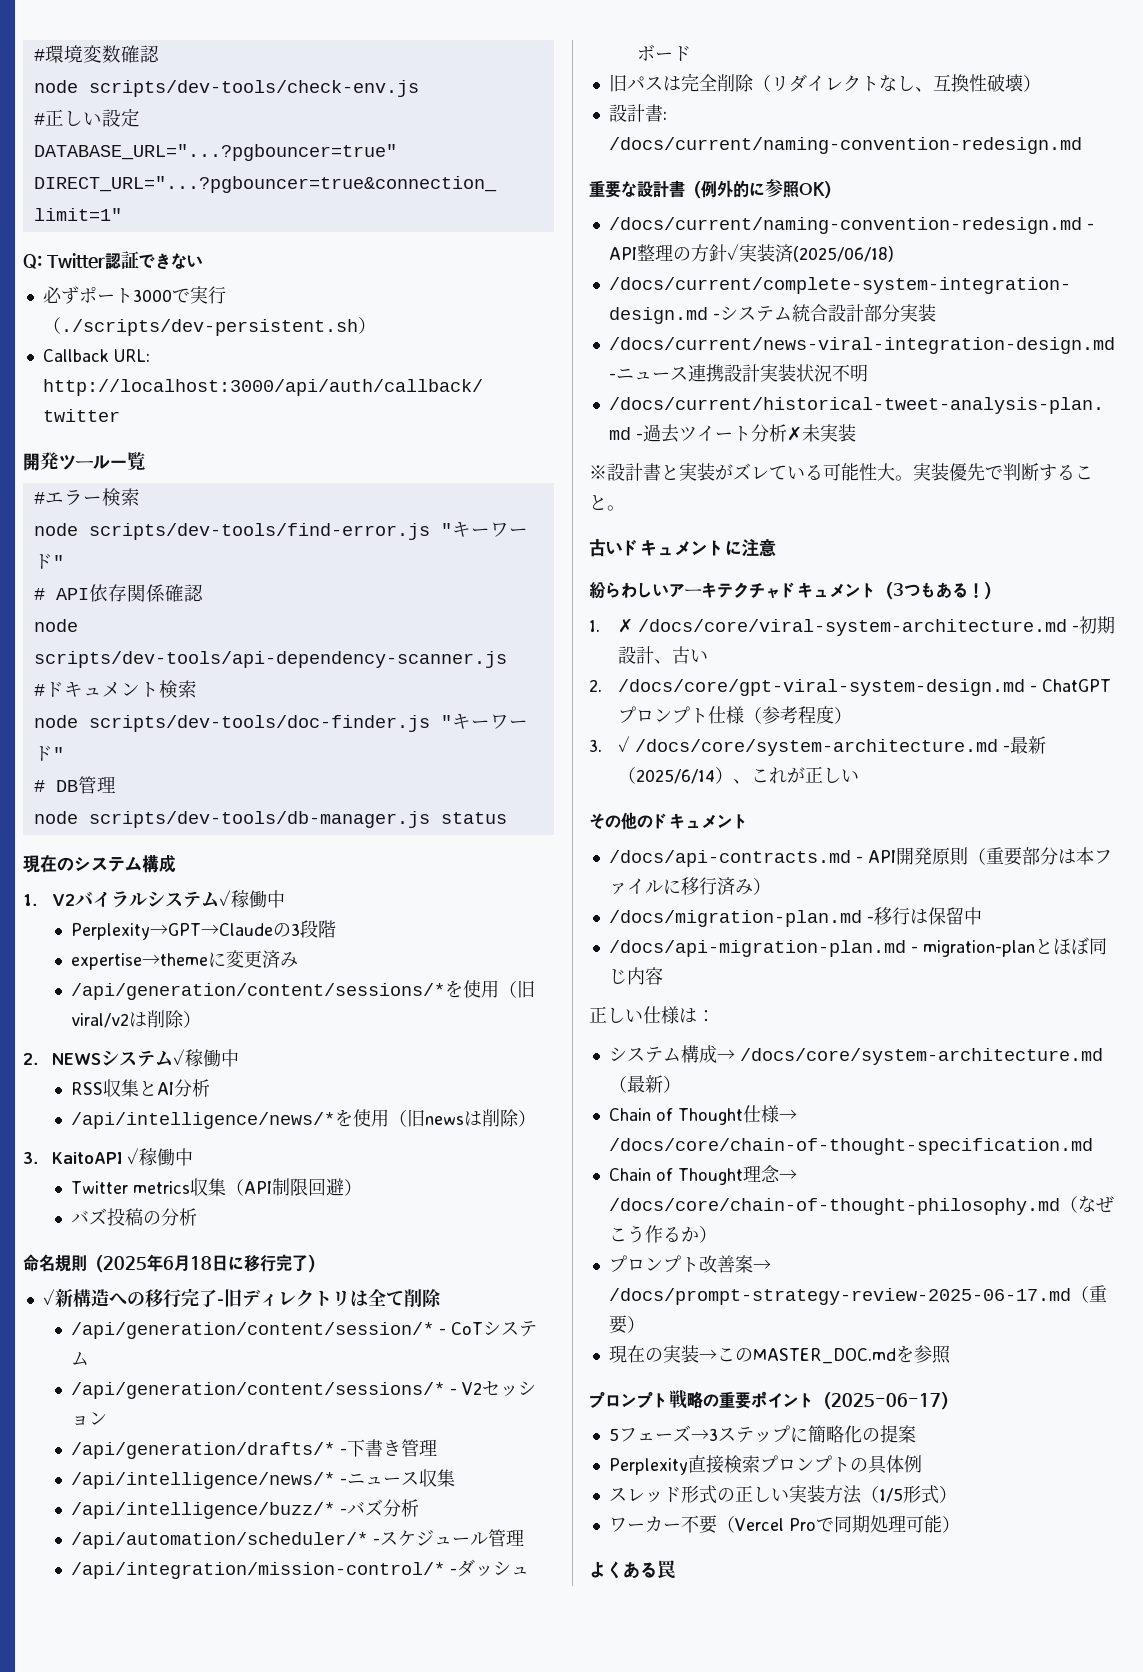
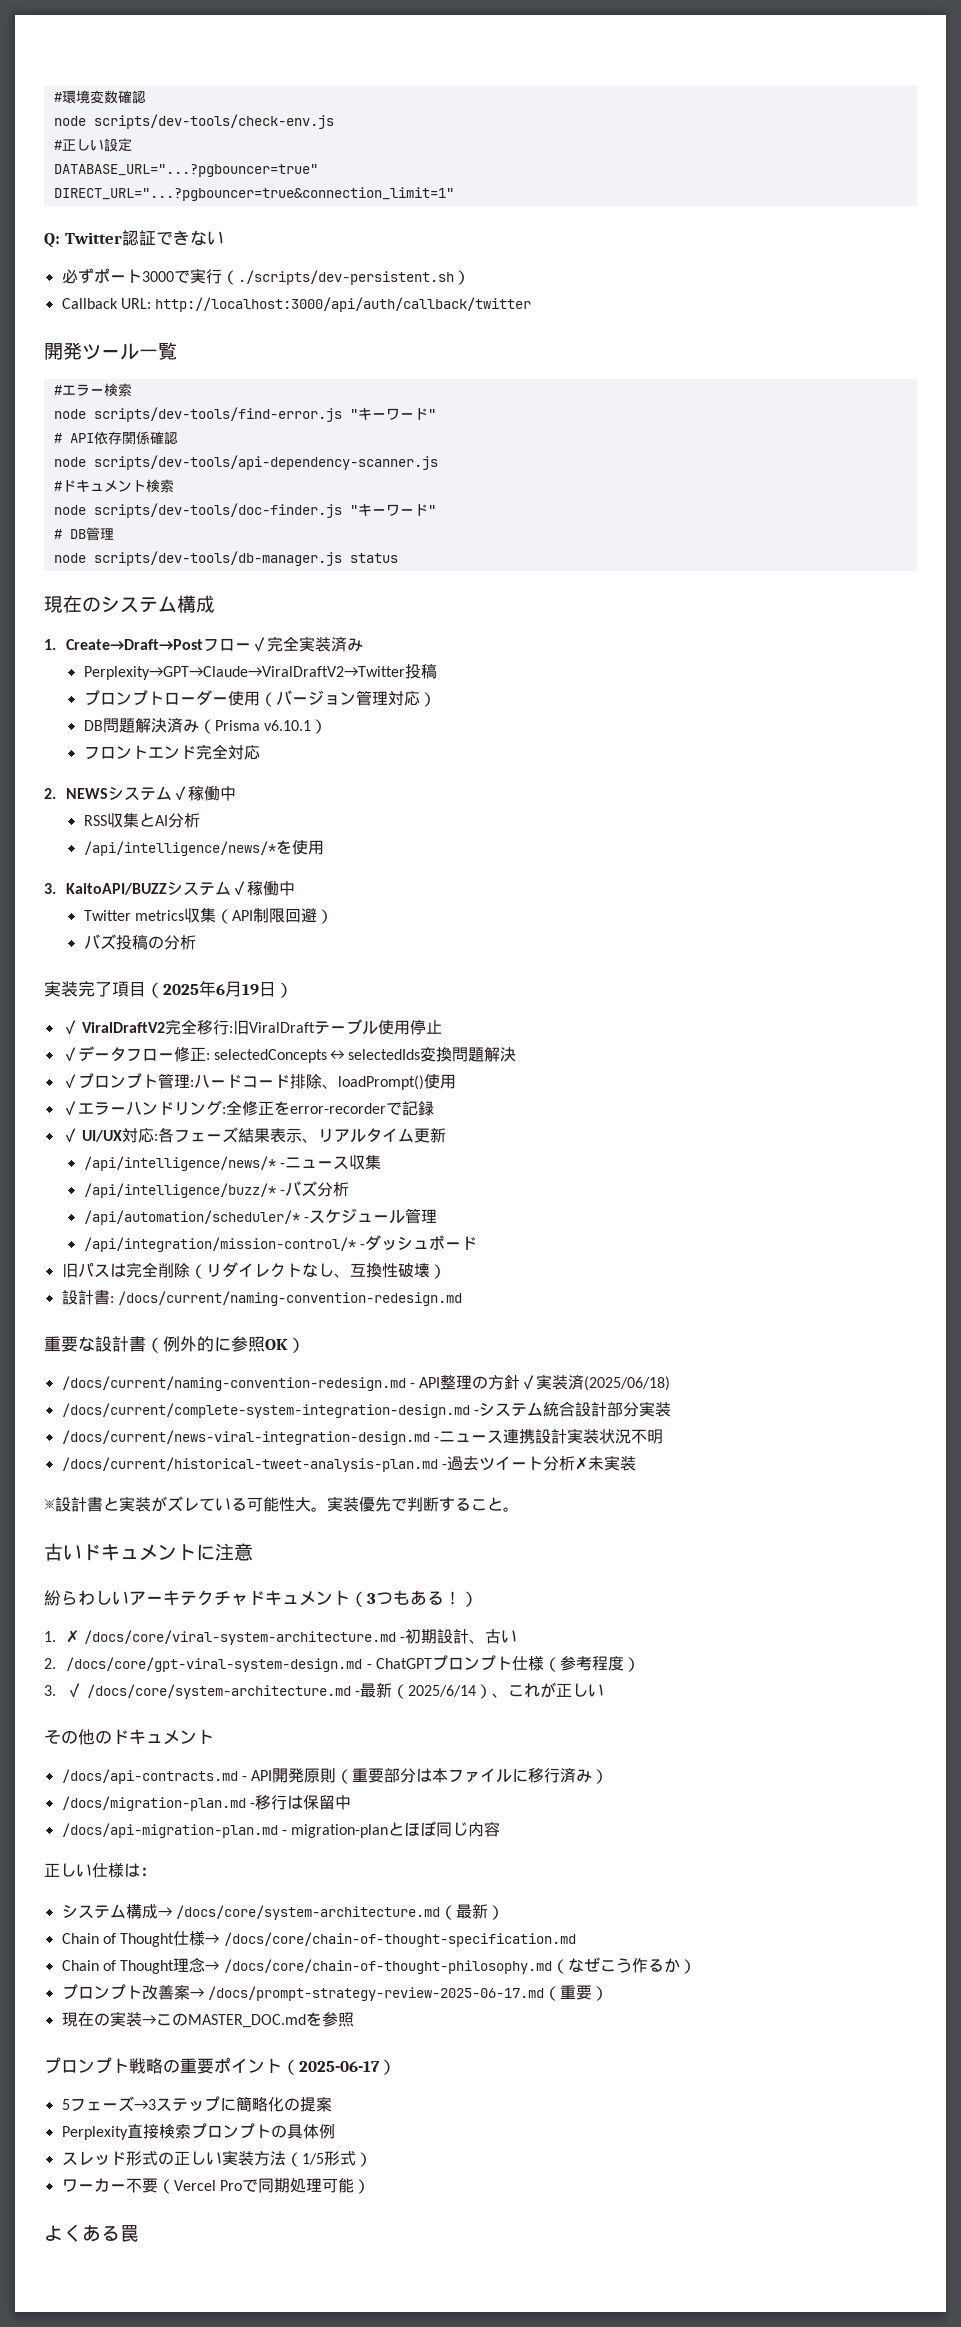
- 1. V2バイラルシステム✓稼働中
- Perplexity→GPT→Claudeの3段階
- expertise→themeに変更済み
- /api/generation/content/sessions/*を使用（旧viral/v2は削除）
+ 1. Create→Draft→Postフロー✓完全実装済み
+ Perplexity→GPT→Claude→ViralDraftV2→Twitter投稿
+ プロンプトローダー使用（バージョン管理対応）
+ DB問題解決済み（Prisma v6.10.1）
+ フロントエンド完全対応
- /api/intelligence/news/*を使用（旧newsは削除）
- 3. KaitoAPI ✓稼働中
+ /api/intelligence/news/*を使用
+ 3. KaitoAPI/BUZZシステム✓稼働中
- 命名規則（2025年6月18日に移行完了）
- ✓新構造への移行完了-旧ディレクトリは全て削除
- /api/generation/content/session/* - CoTシステム
- /api/generation/content/sessions/* - V2セッション
- /api/generation/drafts/* -下書き管理
+ 実装完了項目（2025年6月19日）
+ ✓ ViralDraftV2完全移行:旧ViralDraftテーブル使用停止
+ ✓データフロー修正: selectedConcepts↔selectedIds変換問題解決
+ ✓プロンプト管理:ハードコード排除、loadPrompt()使用
+ ✓エラーハンドリング:全修正をerror-recorderで記録
+ ✓ UI/UX対応:各フェーズ結果表示、リアルタイム更新

